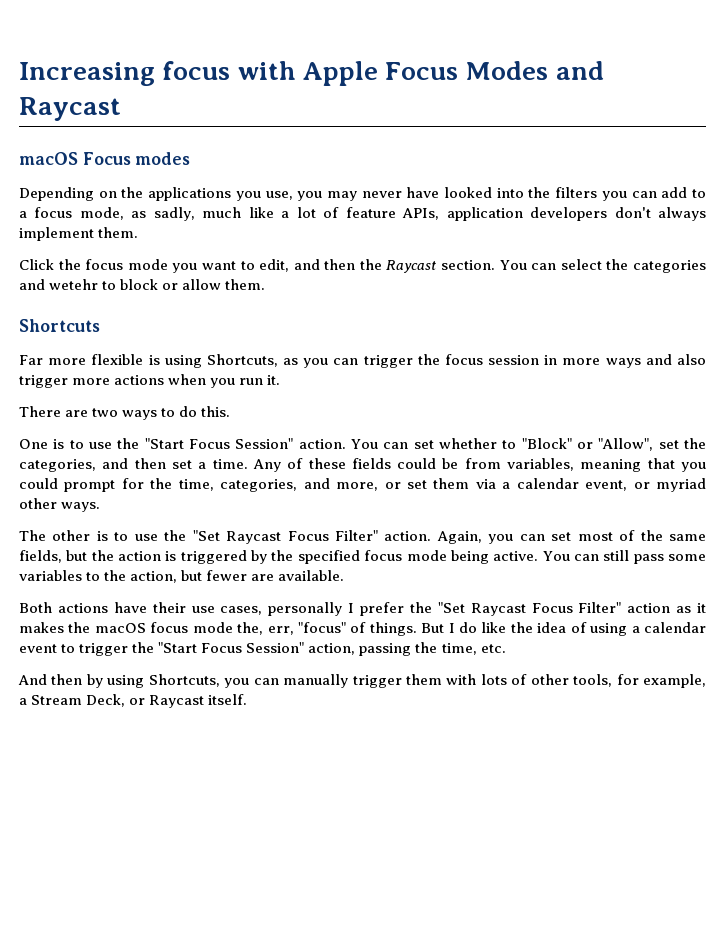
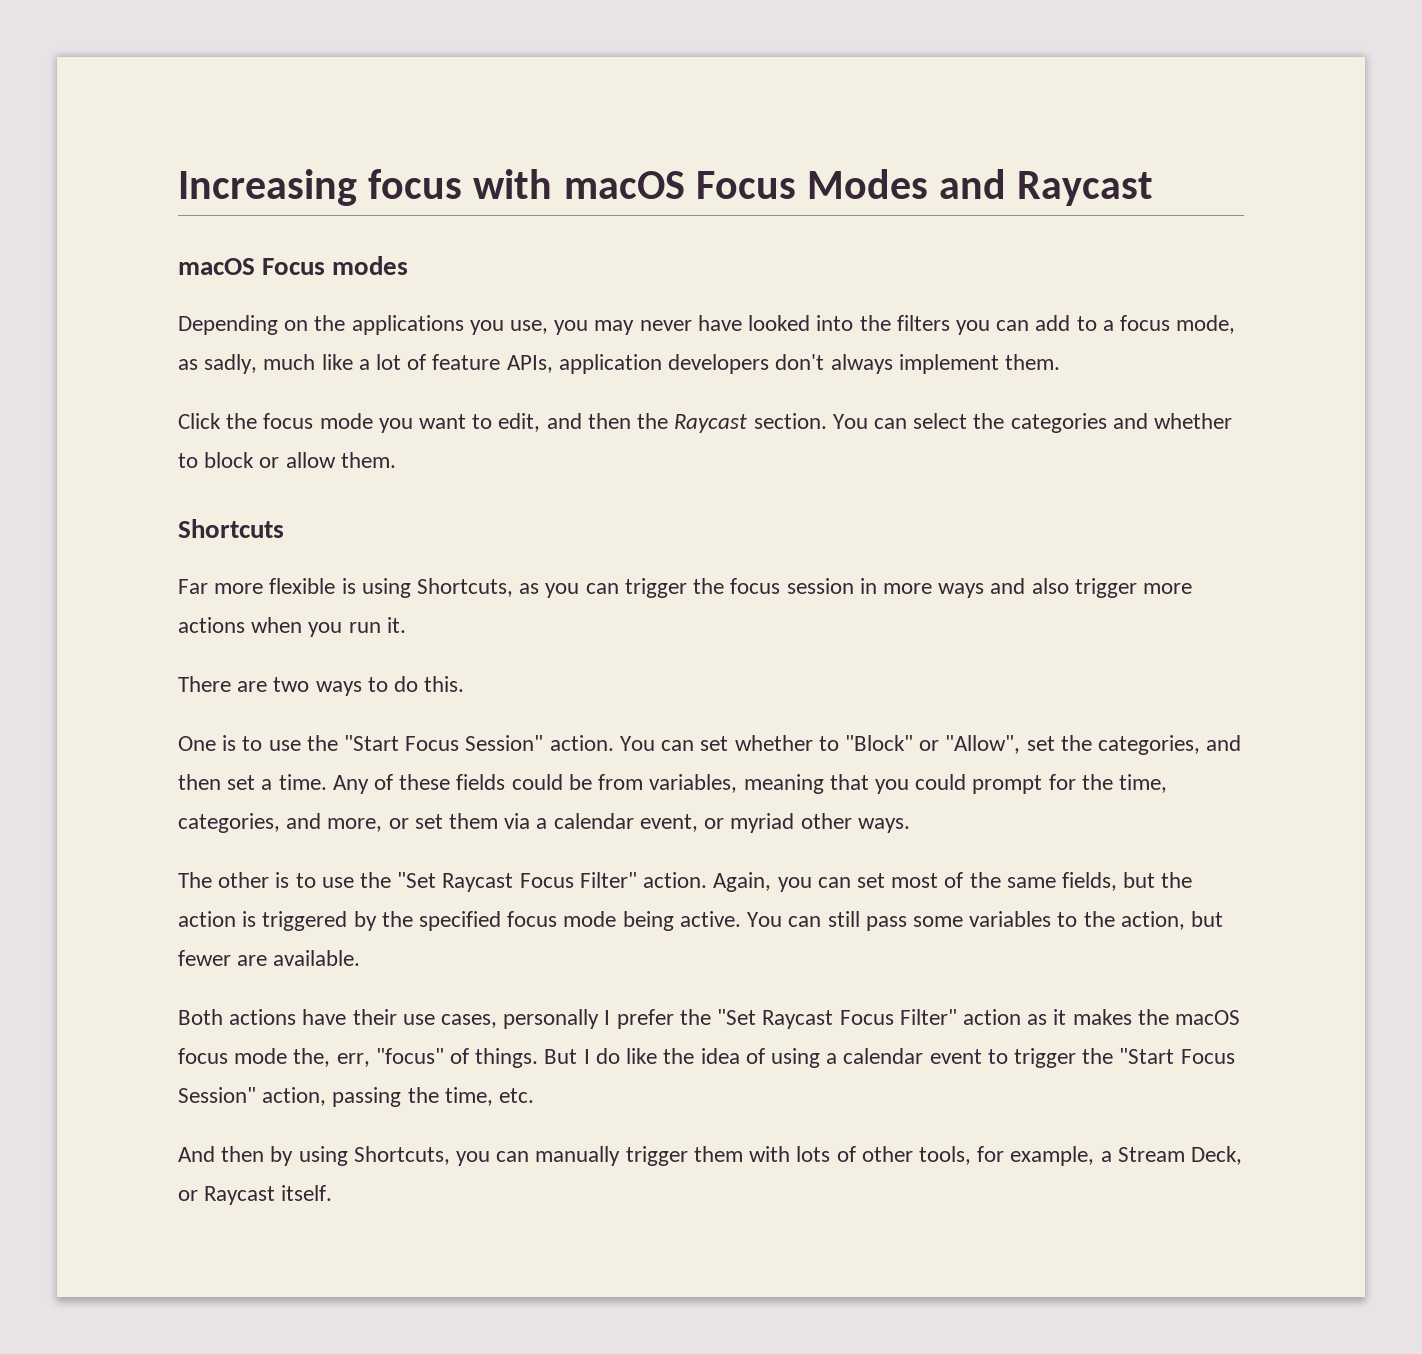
- Increasing focus with Apple Focus Modes and Raycast
+ Increasing focus with macOS Focus Modes and Raycast
- You can select the categories and wetehr to block or allow them.
+ You can select the categories and whether to block or allow them.

